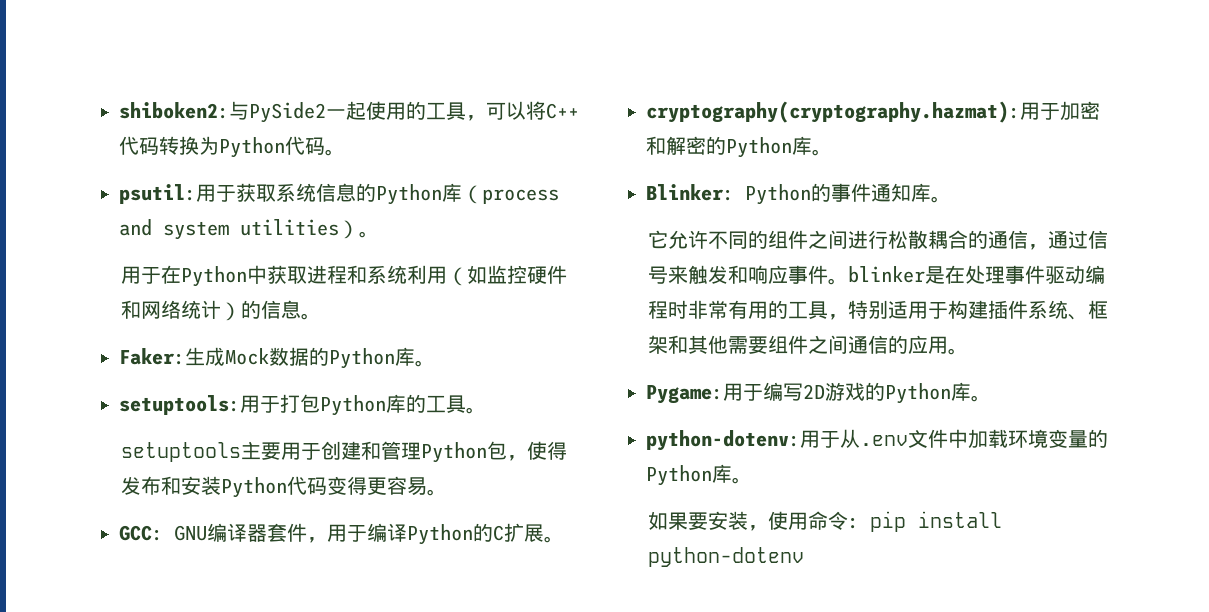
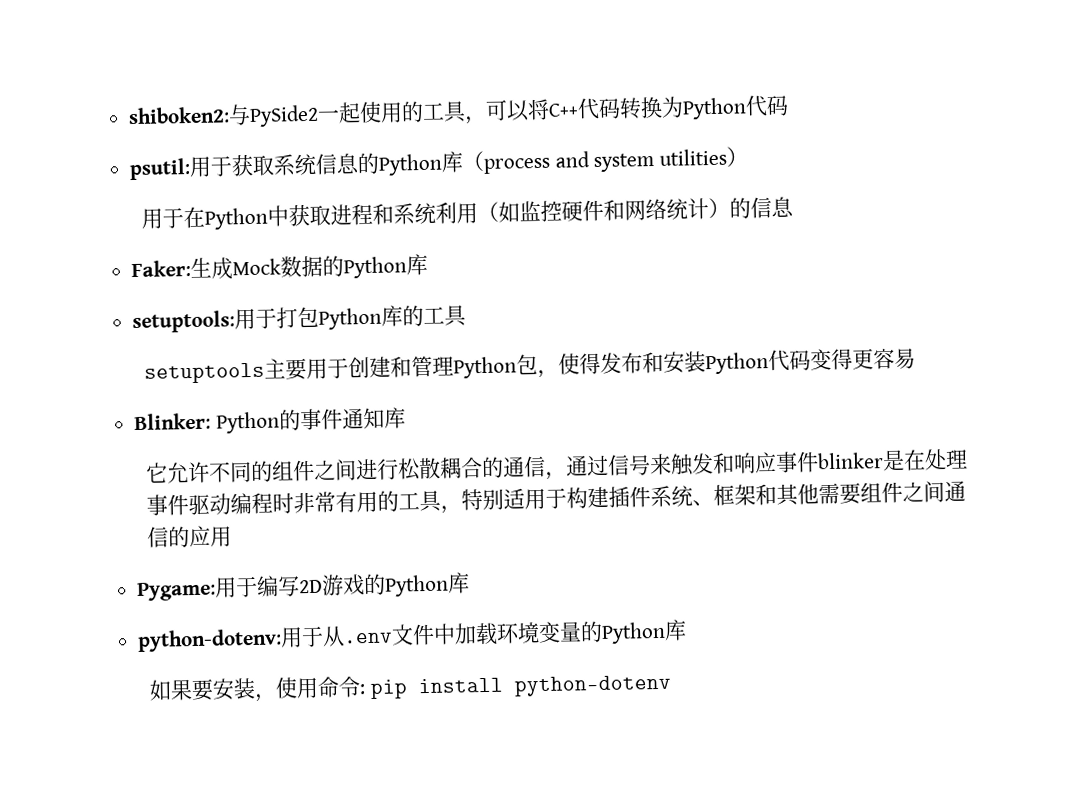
- shiboken2:与PySide2一起使用的工具，可以将C++代码转换为Python代码。
+ shiboken2:与PySide2一起使用的工具，可以将C++代码转换为Python代码
- psutil:用于获取系统信息的Python库（process and system utilities）。
+ psutil:用于获取系统信息的Python库（process and system utilities）
- 用于在Python中获取进程和系统利用（如监控硬件和网络统计）的信息。
+ 用于在Python中获取进程和系统利用（如监控硬件和网络统计）的信息
- Faker:生成Mock数据的Python库。
+ Faker:生成Mock数据的Python库
- setuptools:用于打包Python库的工具。
+ setuptools:用于打包Python库的工具
- setuptools主要用于创建和管理Python包，使得发布和安装Python代码变得更容易。
- GCC: GNU编译器套件，用于编译Python的C扩展。
- cryptography(cryptography.hazmat):用于加密和解密的Python库。
+ setuptools主要用于创建和管理Python包，使得发布和安装Python代码变得更容易
- Blinker: Python的事件通知库。
+ Blinker: Python的事件通知库
- 它允许不同的组件之间进行松散耦合的通信，通过信号来触发和响应事件。blinker是在处理事件驱动编程时非常有用的工具，特别适用于构建插件系统、框架和其他需要组件之间通信的应用。
+ 它允许不同的组件之间进行松散耦合的通信，通过信号来触发和响应事件blinker是在处理事件驱动编程时非常有用的工具，特别适用于构建插件系统、框架和其他需要组件之间通信的应用
- Pygame:用于编写2D游戏的Python库。
+ Pygame:用于编写2D游戏的Python库
- python-dotenv:用于从.env文件中加载环境变量的Python库。
+ python-dotenv:用于从.env文件中加载环境变量的Python库

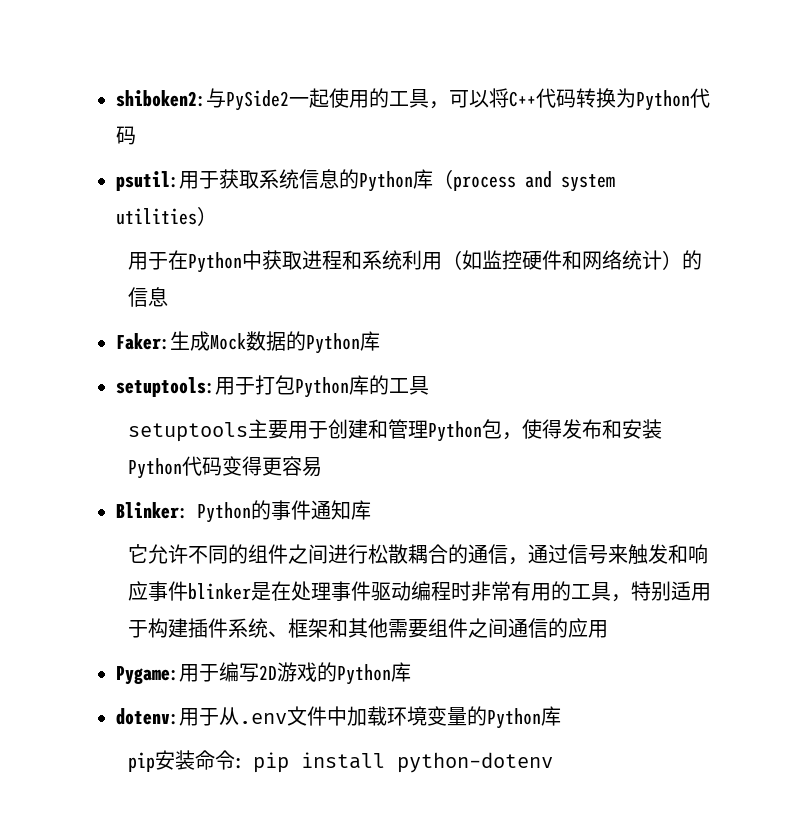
- python-dotenv:用于从.env文件中加载环境变量的Python库
+ dotenv:用于从.env文件中加载环境变量的Python库
- 如果要安装，使用命令: pip install python-dotenv
+ pip安装命令: pip install python-dotenv

